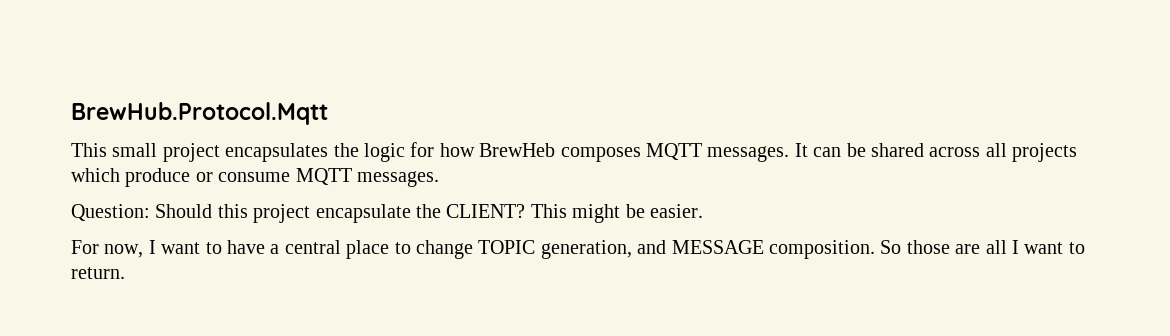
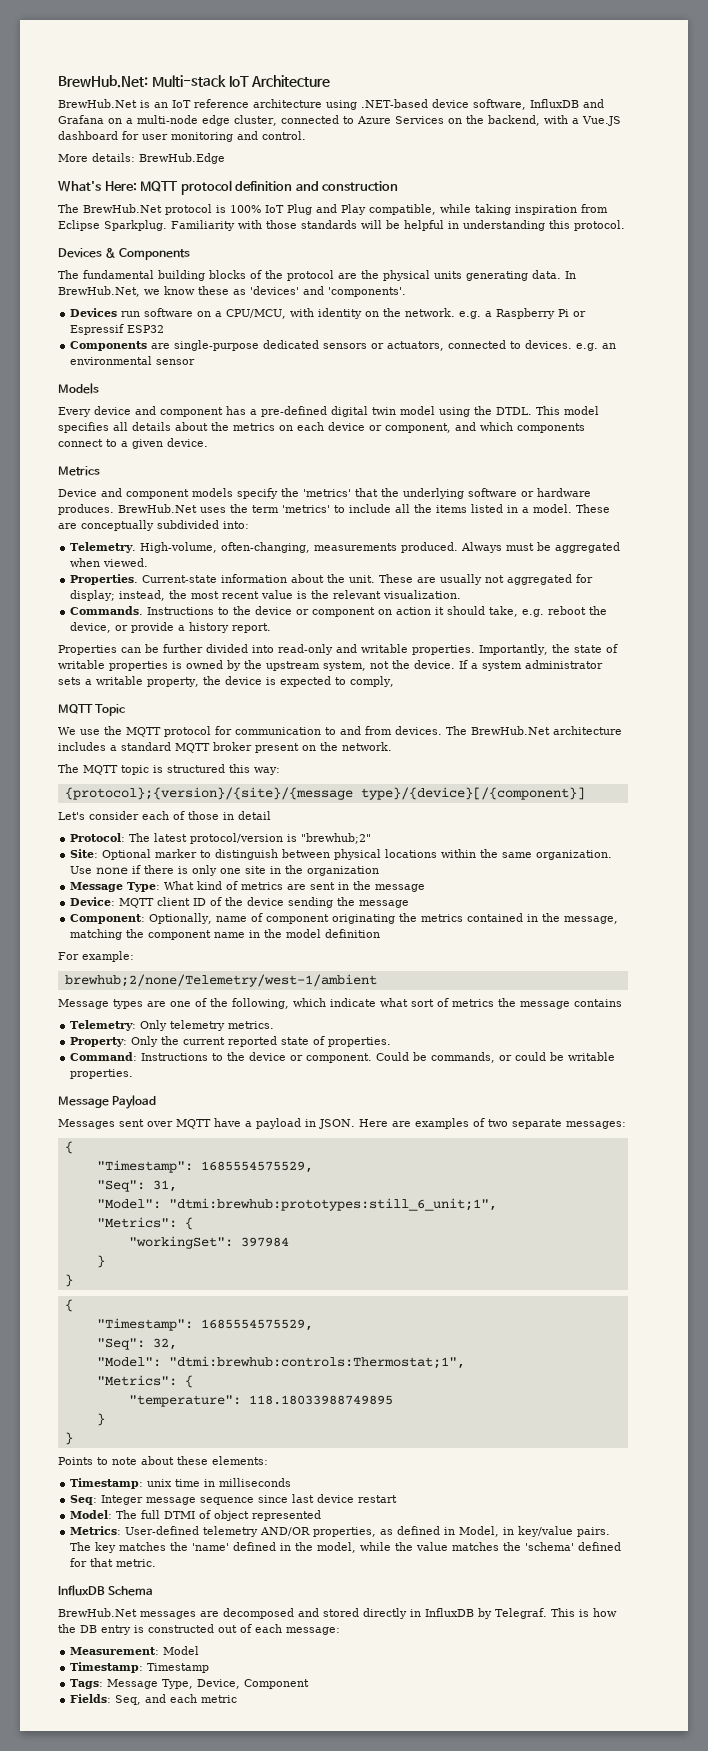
- BrewHub.Protocol.Mqtt
- This small project encapsulates the logic for how BrewHeb composes MQTT messages. It can be shared across all projects which produce or consume MQTT messages.
- Question: Should this project encapsulate the CLIENT? This might be easier.
- For now, I want to have a central place to change TOPIC generation, and MESSAGE composition. So those are all I want to return.
+ BrewHub.Net: Multi-stack IoT Architecture
+ BrewHub.Net is an IoT reference architecture using .NET-based device software, InfluxDB and Grafana on a multi-node edge cluster, connected to Azure Services on the backend, with a Vue.JS dashboard for user monitoring and control.
+ More details: BrewHub.Edge
+ What's Here: MQTT protocol definition and construction
+ The BrewHub.Net protocol is 100% IoT Plug and Play compatible, while taking inspiration from Eclipse Sparkplug. Familiarity with those standards will be helpful in understanding this protocol.
+ Devices & Components
+ The fundamental building blocks of the protocol are the physical units generating data. In BrewHub.Net, we know these as 'devices' and 'components'.
+ Devices run software on a CPU/MCU, with identity on the network. e.g. a Raspberry Pi or Espressif ESP32
+ Components are single-purpose dedicated sensors or actuators, connected to devices. e.g. an environmental sensor
+ Models
+ Every device and component has a pre-defined digital twin model using the DTDL. This model specifies all details about the metrics on each device or component, and which components connect to a given device.
+ Metrics
+ Device and component models specify the 'metrics' that the underlying software or hardware produces. BrewHub.Net uses the term 'metrics' to include all the items listed in a model. These are conceptually subdivided into:
+ Telemetry. High-volume, often-changing, measurements produced. Always must be aggregated when viewed.
+ Properties. Current-state information about the unit. These are usually not aggregated for display; instead, the most recent value is the relevant visualization.
+ Commands. Instructions to the device or component on action it should take, e.g. reboot the device, or provide a history report.
+ Properties can be further divided into read-only and writable properties. Importantly, the state of writable properties is owned by the upstream system, not the device. If a system administrator sets a writable property, the device is expected to comply,
+ MQTT Topic
+ We use the MQTT protocol for communication to and from devices. The BrewHub.Net architecture includes a standard MQTT broker present on the network.
+ The MQTT topic is structured this way:
+ {protocol};{version}/{site}/{message type}/{device}[/{component}]
+ Let's consider each of those in detail
+ Protocol: The latest protocol/version is "brewhub;2"
+ Site: Optional marker to distinguish between physical locations within the same organization. Use none if there is only one site in the organization
+ Message Type: What kind of metrics are sent in the message
+ Device: MQTT client ID of the device sending the message
+ Component: Optionally, name of component originating the metrics contained in the message, matching the component name in the model definition
+ For example:
+ brewhub;2/none/Telemetry/west-1/ambient
+ Message types are one of the following, which indicate what sort of metrics the message contains
+ Telemetry: Only telemetry metrics.
+ Property: Only the current reported state of properties.
+ Command: Instructions to the device or component. Could be commands, or could be writable properties.
+ Message Payload
+ Messages sent over MQTT have a payload in JSON. Here are examples of two separate messages:
+ {
+ "Timestamp": 1685554575529,
+ "Seq": 31,
+ "Model": "dtmi:brewhub:prototypes:still_6_unit;1",
+ "Metrics": {
+ "workingSet": 397984
+ }
+ }
+ {
+ "Timestamp": 1685554575529,
+ "Seq": 32,
+ "Model": "dtmi:brewhub:controls:Thermostat;1",
+ "Metrics": {
+ "temperature": 118.18033988749895
+ }
+ }
+ Points to note about these elements:
+ Timestamp: unix time in milliseconds
+ Seq: Integer message sequence since last device restart
+ Model: The full DTMI of object represented
+ Metrics: User-defined telemetry AND/OR properties, as defined in Model, in key/value pairs. The key matches the 'name' defined in the model, while the value matches the 'schema' defined for that metric.
+ InfluxDB Schema
+ BrewHub.Net messages are decomposed and stored directly in InfluxDB by Telegraf. This is how the DB entry is constructed out of each message:
+ Measurement: Model
+ Timestamp: Timestamp
+ Tags: Message Type, Device, Component
+ Fields: Seq, and each metric

